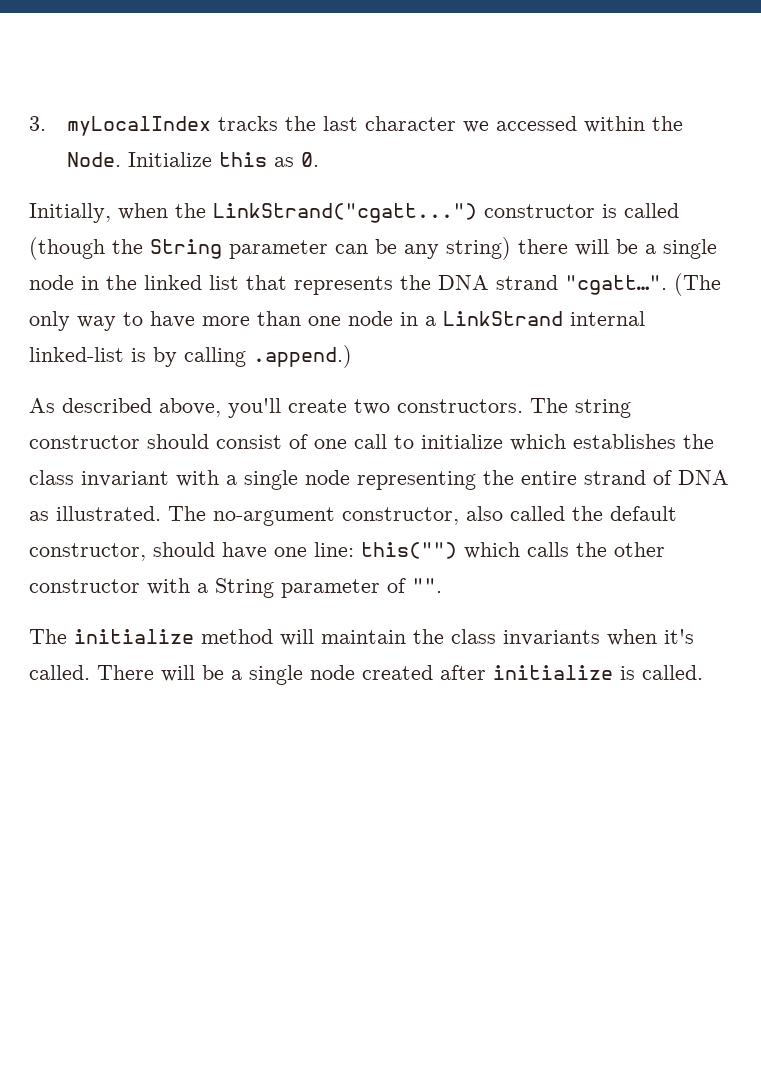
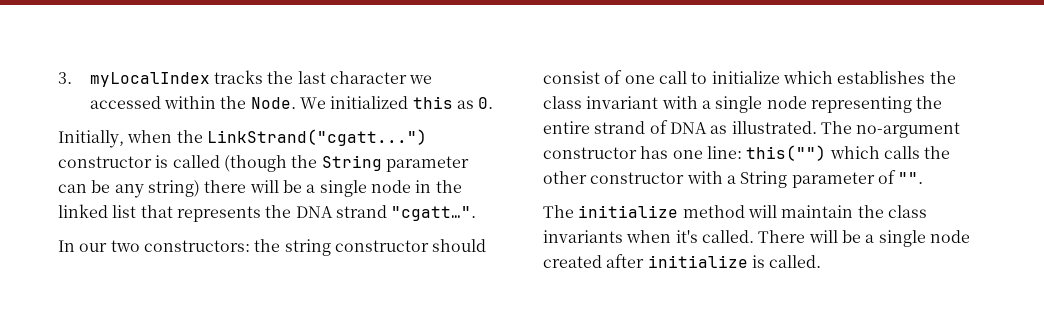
- Initialize this as 0.
+ We initialized this as 0.
- Initially, when the LinkStrand("cgatt...") constructor is called (though the String parameter can be any string) there will be a single node in the linked list that represents the DNA strand "cgatt…". (The only way to have more than one node in a LinkStrand internal linked-list is by calling .append.)
- As described above, you'll create two constructors. The string constructor should consist of one call to initialize which establishes the class invariant with a single node representing the entire strand of DNA as illustrated.
+ Initially, when the LinkStrand("cgatt...") constructor is called (though the String parameter can be any string) there will be a single node in the linked list that represents the DNA strand "cgatt…".
+ In our two constructors: the string constructor should consist of one call to initialize which establishes the class invariant with a single node representing the entire strand of DNA as illustrated.
- The no-argument constructor, also called the default constructor, should have one line: this("") which calls the other constructor with a String parameter of "".
+ The no-argument constructor has one line: this("") which calls the other constructor with a String parameter of "".

